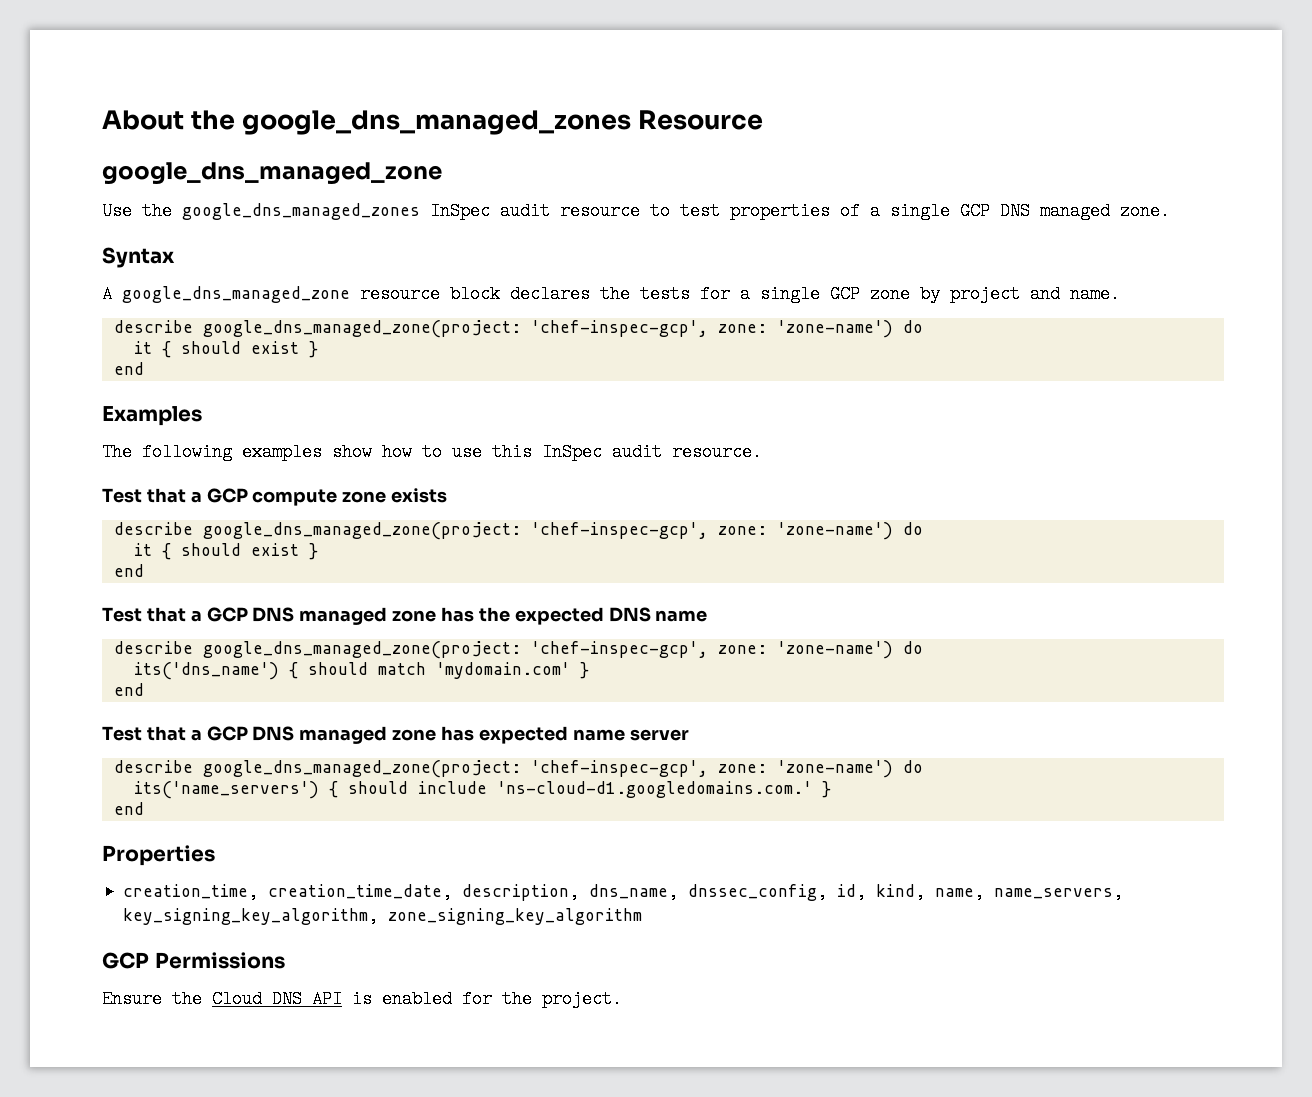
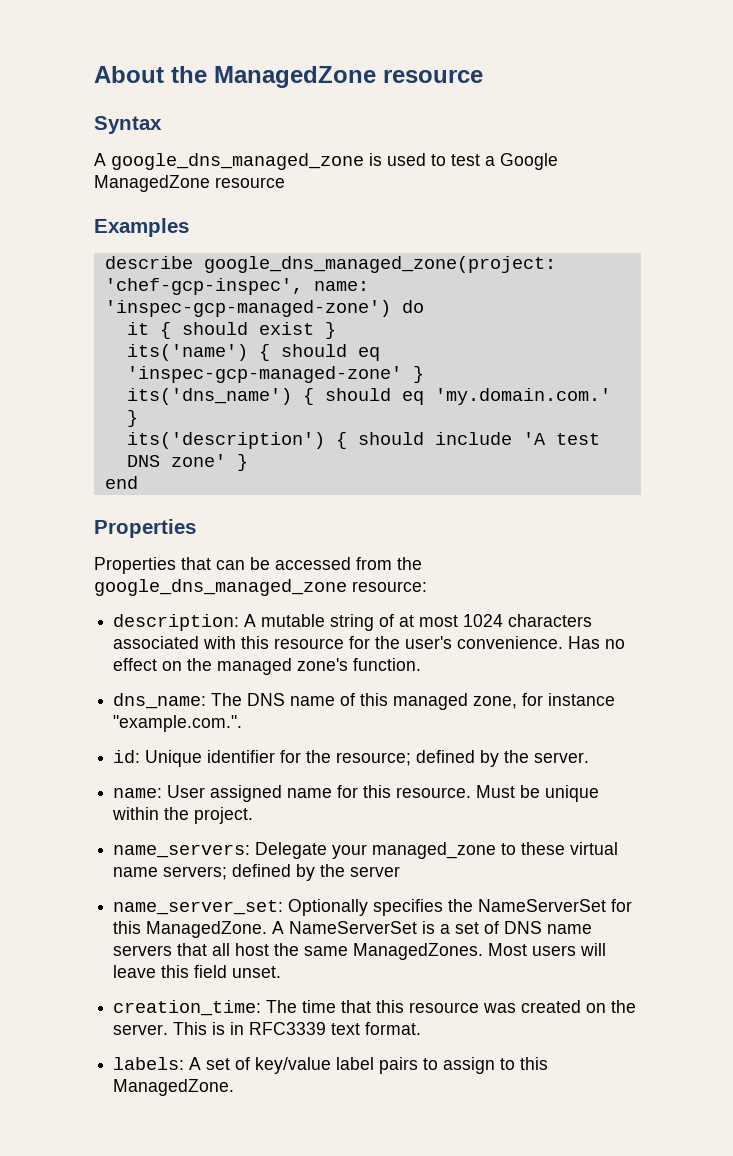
- About the google_dns_managed_zones Resource
- google_dns_managed_zone
- Use the google_dns_managed_zones InSpec audit resource to test properties of a single GCP DNS managed zone.
+ About the ManagedZone resource
  Syntax
- A google_dns_managed_zone resource block declares the tests for a single GCP zone by project and name.
- describe google_dns_managed_zone(project: 'chef-inspec-gcp', zone: 'zone-name') do
+ A google_dns_managed_zone is used to test a Google ManagedZone resource
+ Examples
+ describe google_dns_managed_zone(project: 'chef-gcp-inspec', name: 'inspec-gcp-managed-zone') do
  it { should exist }
- end
- Examples
- The following examples show how to use this InSpec audit resource.
- Test that a GCP compute zone exists
- describe google_dns_managed_zone(project: 'chef-inspec-gcp', zone: 'zone-name') do
- it { should exist }
- end
- Test that a GCP DNS managed zone has the expected DNS name
- describe google_dns_managed_zone(project: 'chef-inspec-gcp', zone: 'zone-name') do
+ its('name') { should eq 'inspec-gcp-managed-zone' }
- its('dns_name') { should match 'mydomain.com' }
- end
- Test that a GCP DNS managed zone has expected name server
- describe google_dns_managed_zone(project: 'chef-inspec-gcp', zone: 'zone-name') do
- its('name_servers') { should include 'ns-cloud-d1.googledomains.com.' }
+ its('dns_name') { should eq 'my.domain.com.' }
+ its('description') { should include 'A test DNS zone' }
  end
  Properties
- creation_time, creation_time_date, description, dns_name, dnssec_config, id, kind, name, name_servers, key_signing_key_algorithm, zone_signing_key_algorithm
- GCP Permissions
- Ensure the Cloud DNS API is enabled for the project.
+ Properties that can be accessed from the google_dns_managed_zone resource:
+ description: A mutable string of at most 1024 characters associated with this resource for the user's convenience. Has no effect on the managed zone's function.
+ dns_name: The DNS name of this managed zone, for instance "example.com.".
+ id: Unique identifier for the resource; defined by the server.
+ name: User assigned name for this resource. Must be unique within the project.
+ name_servers: Delegate your managed_zone to these virtual name servers; defined by the server
+ name_server_set: Optionally specifies the NameServerSet for this ManagedZone. A NameServerSet is a set of DNS name servers that all host the same ManagedZones. Most users will leave this field unset.
+ creation_time: The time that this resource was created on the server. This is in RFC3339 text format.
+ labels: A set of key/value label pairs to assign to this ManagedZone.

